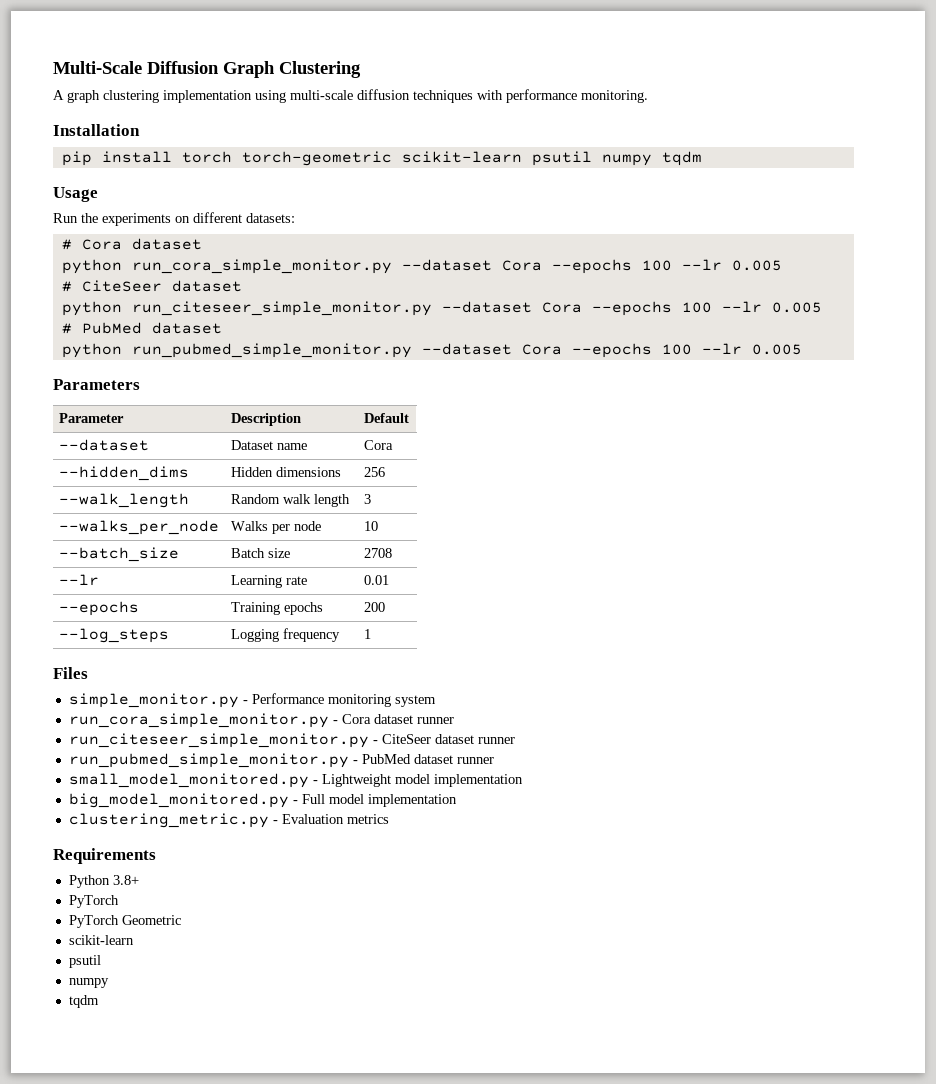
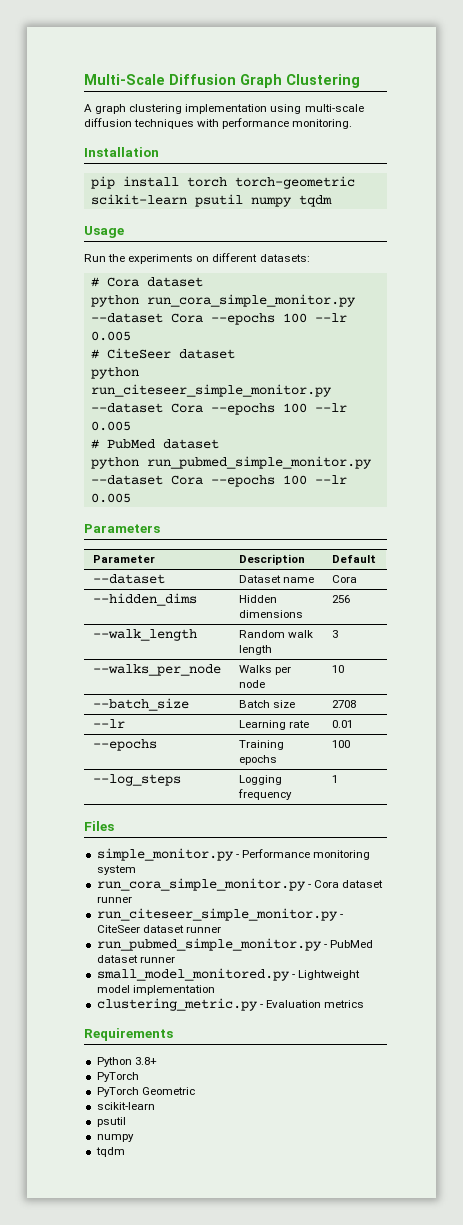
- --epochs | Training epochs | 200
+ --epochs | Training epochs | 100
- big_model_monitored.py - Full model implementation

